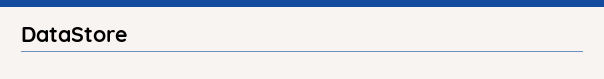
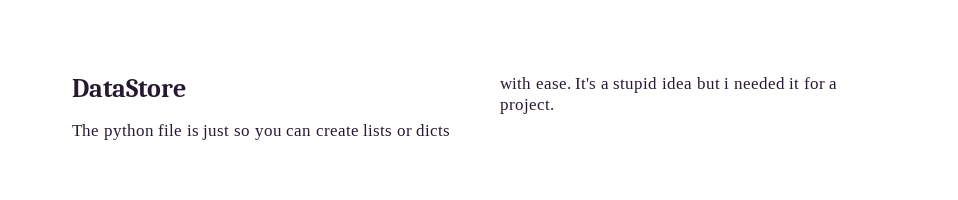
+ The python file is just so you can create lists or dicts with ease. It's a stupid idea but i needed it for a project.

